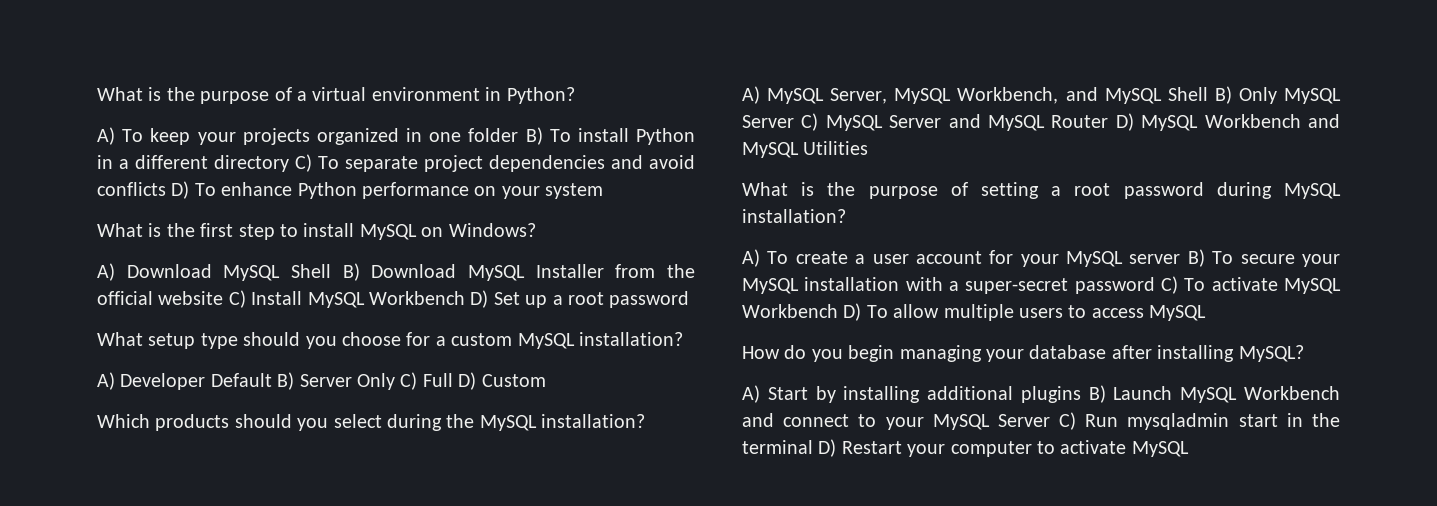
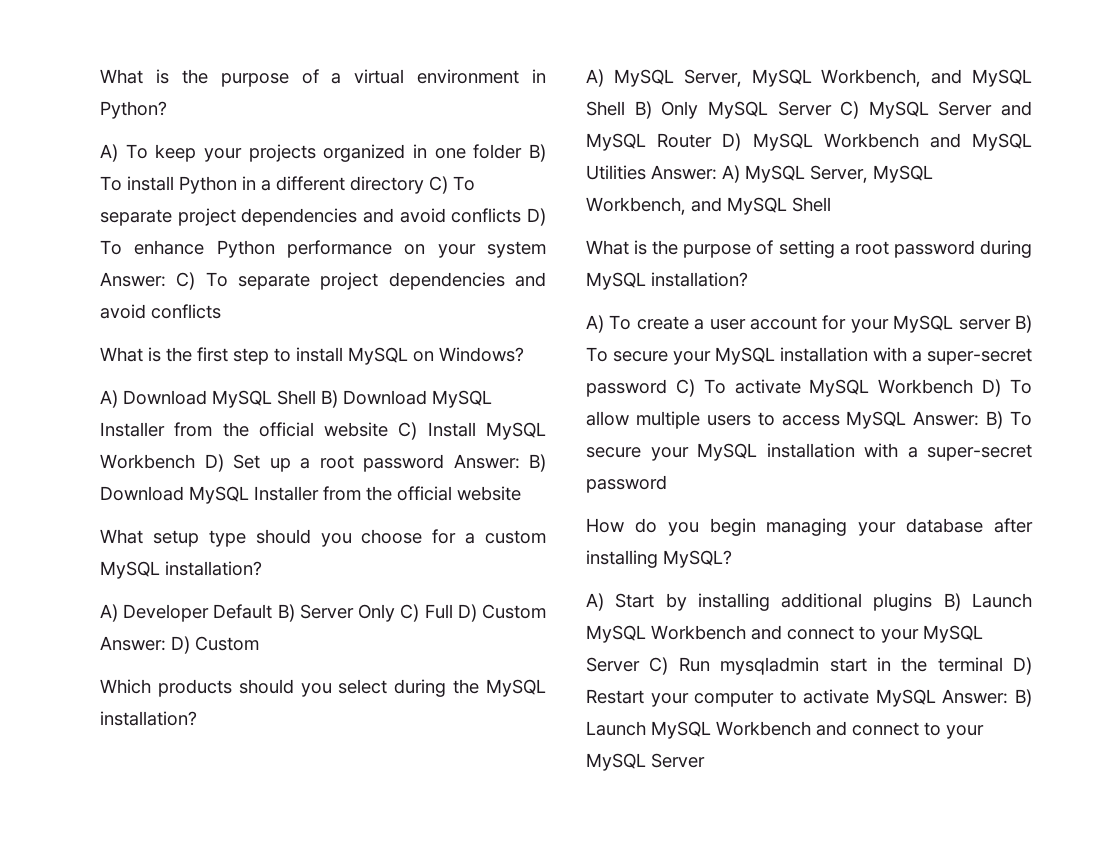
- A) To keep your projects organized in one folder B) To install Python in a different directory C) To separate project dependencies and avoid conflicts D) To enhance Python performance on your system
+ A) To keep your projects organized in one folder B) To install Python in a different directory C) To separate project dependencies and avoid conflicts D) To enhance Python performance on your system Answer: C) To separate project dependencies and avoid conflicts
- A) Download MySQL Shell B) Download MySQL Installer from the official website C) Install MySQL Workbench D) Set up a root password
+ A) Download MySQL Shell B) Download MySQL Installer from the official website C) Install MySQL Workbench D) Set up a root password Answer: B) Download MySQL Installer from the official website
- A) Developer Default B) Server Only C) Full D) Custom
+ A) Developer Default B) Server Only C) Full D) Custom Answer: D) Custom
- A) MySQL Server, MySQL Workbench, and MySQL Shell B) Only MySQL Server C) MySQL Server and MySQL Router D) MySQL Workbench and MySQL Utilities
+ A) MySQL Server, MySQL Workbench, and MySQL Shell B) Only MySQL Server C) MySQL Server and MySQL Router D) MySQL Workbench and MySQL Utilities Answer: A) MySQL Server, MySQL Workbench, and MySQL Shell
- A) To create a user account for your MySQL server B) To secure your MySQL installation with a super-secret password C) To activate MySQL Workbench D) To allow multiple users to access MySQL
+ A) To create a user account for your MySQL server B) To secure your MySQL installation with a super-secret password C) To activate MySQL Workbench D) To allow multiple users to access MySQL Answer: B) To secure your MySQL installation with a super-secret password
- A) Start by installing additional plugins B) Launch MySQL Workbench and connect to your MySQL Server C) Run mysqladmin start in the terminal D) Restart your computer to activate MySQL
+ A) Start by installing additional plugins B) Launch MySQL Workbench and connect to your MySQL Server C) Run mysqladmin start in the terminal D) Restart your computer to activate MySQL Answer: B) Launch MySQL Workbench and connect to your MySQL Server

